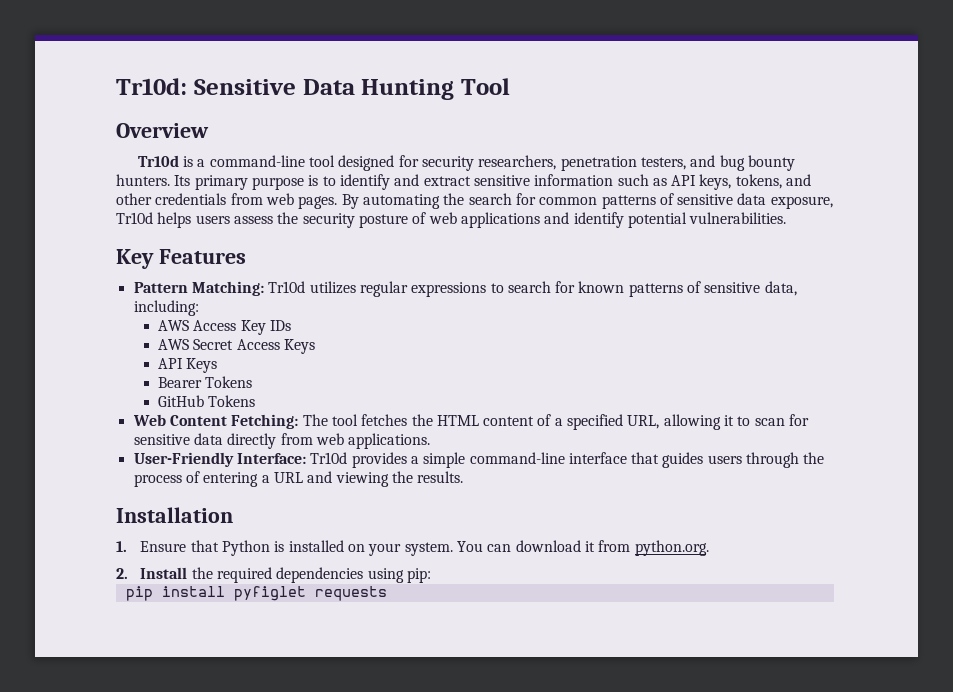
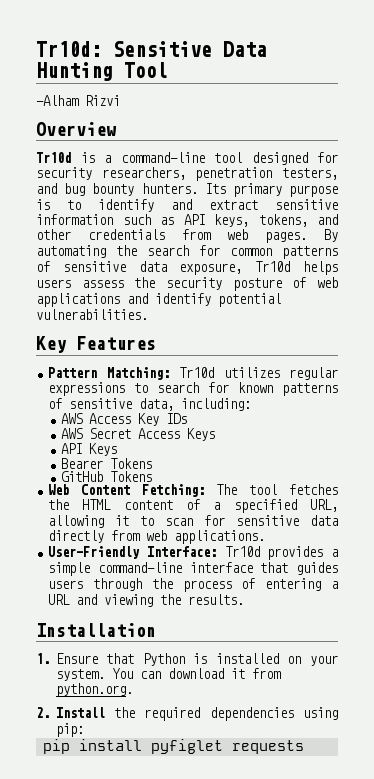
+ -Alham Rizvi

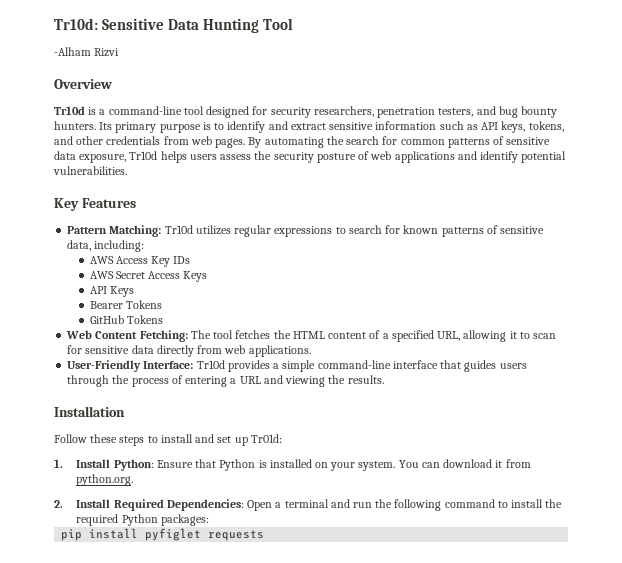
+ Follow these steps to install and set up Tr01d:
- 1. Ensure that Python is installed on your system.
+ 1. Install Python: Ensure that Python is installed on your system.
- 2. Install the required dependencies using pip:
+ 2. Install Required Dependencies: Open a terminal and run the following command to install the required Python packages:

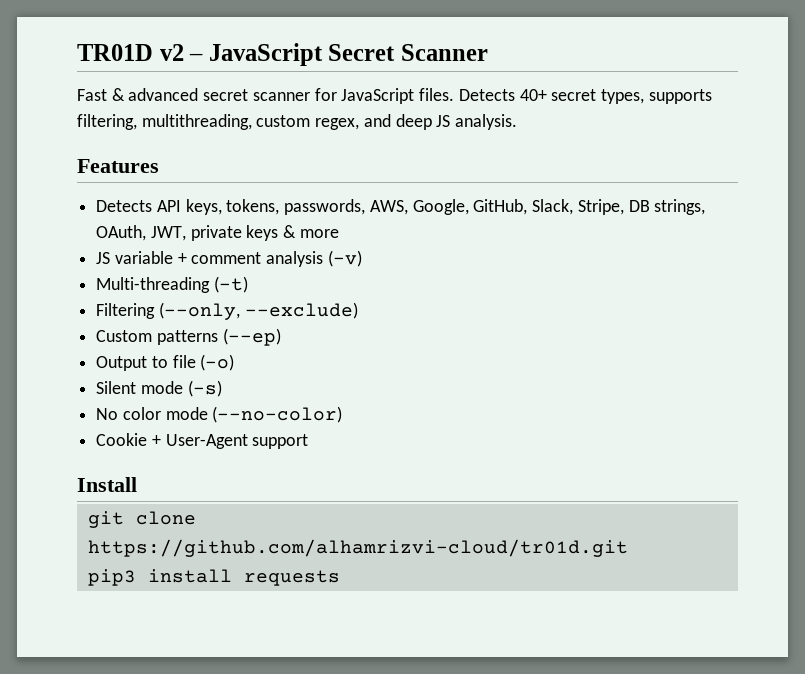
- Tr10d: Sensitive Data Hunting Tool
- -Alham Rizvi
- Overview
- Tr10d is a command-line tool designed for security researchers, penetration testers, and bug bounty hunters. Its primary purpose is to identify and extract sensitive information such as API keys, tokens, and other credentials from web pages. By automating the search for common patterns of sensitive data exposure, Tr10d helps users assess the security posture of web applications and identify potential vulnerabilities.
- Key Features
- Pattern Matching: Tr10d utilizes regular expressions to search for known patterns of sensitive data, including:
- AWS Access Key IDs
- AWS Secret Access Keys
- API Keys
- Bearer Tokens
- GitHub Tokens
- Web Content Fetching: The tool fetches the HTML content of a specified URL, allowing it to scan for sensitive data directly from web applications.
- User-Friendly Interface: Tr10d provides a simple command-line interface that guides users through the process of entering a URL and viewing the results.
- Installation
- Follow these steps to install and set up Tr01d:
- 1. Install Python: Ensure that Python is installed on your system. You can download it from python.org.
- 2. Install Required Dependencies: Open a terminal and run the following command to install the required Python packages:
- pip install pyfiglet requests
+ TR01D v2 – JavaScript Secret Scanner
+ Fast & advanced secret scanner for JavaScript files. Detects 40+ secret types, supports filtering, multithreading, custom regex, and deep JS analysis.
+ Features
+ Detects API keys, tokens, passwords, AWS, Google, GitHub, Slack, Stripe, DB strings, OAuth, JWT, private keys & more
+ JS variable + comment analysis (-v)
+ Multi-threading (-t)
+ Filtering (--only, --exclude)
+ Custom patterns (--ep)
+ Output to file (-o)
+ Silent mode (-s)
+ No color mode (--no-color)
+ Cookie + User-Agent support
+ Install
+ git clone https://github.com/alhamrizvi-cloud/tr01d.git
+ pip3 install requests

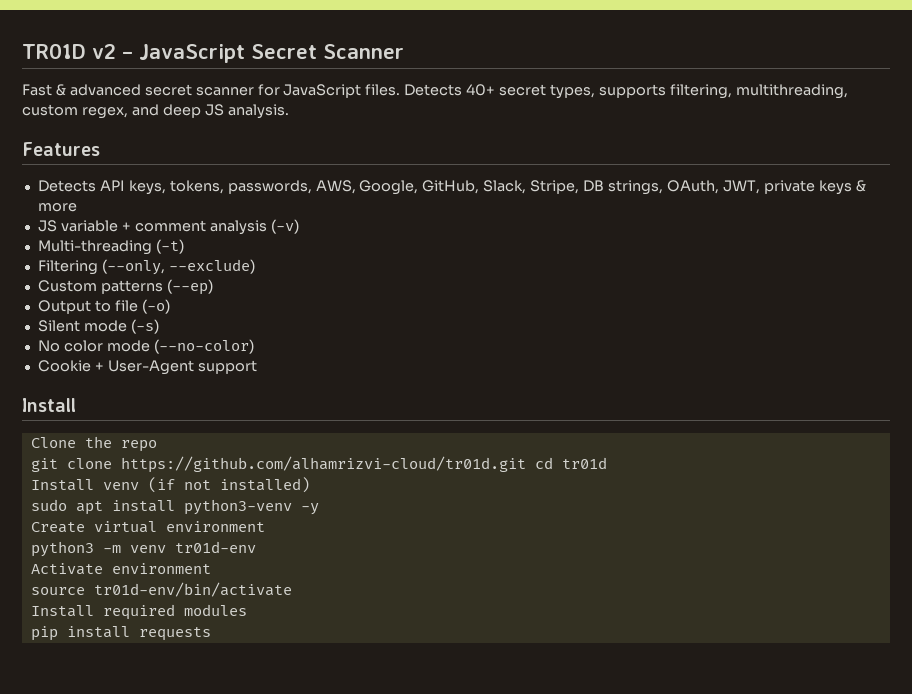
+ Clone the repo
- git clone https://github.com/alhamrizvi-cloud/tr01d.git
- pip3 install requests
+ git clone https://github.com/alhamrizvi-cloud/tr01d.git cd tr01d
+ Install venv (if not installed)
+ sudo apt install python3-venv -y
+ Create virtual environment
+ python3 -m venv tr01d-env
+ Activate environment
+ source tr01d-env/bin/activate
+ Install required modules
+ pip install requests

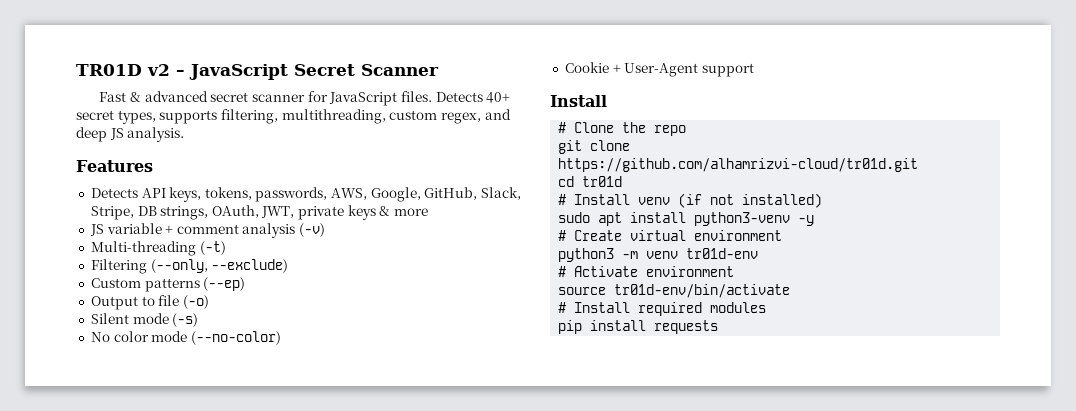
- Clone the repo
+ # Clone the repo
- git clone https://github.com/alhamrizvi-cloud/tr01d.git cd tr01d
+ git clone https://github.com/alhamrizvi-cloud/tr01d.git
+ cd tr01d
- Install venv (if not installed)
+ # Install venv (if not installed)
- Create virtual environment
+ # Create virtual environment
- Activate environment
+ # Activate environment
- Install required modules
+ # Install required modules

